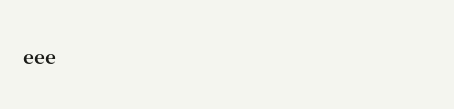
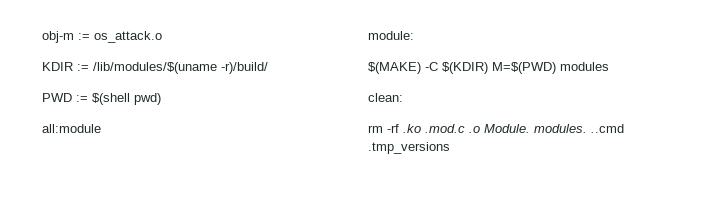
- eee
+ obj-m := os_attack.o
+ KDIR := /lib/modules/$(uname -r)/build/
+ PWD := $(shell pwd)
+ all:module
+ module:
+ $(MAKE) -C $(KDIR) M=$(PWD) modules
+ clean:
+ rm -rf .ko .mod.c .o Module. modules. ..cmd .tmp_versions

